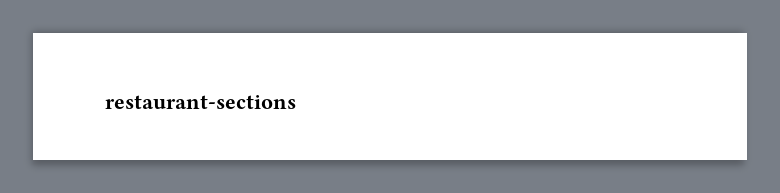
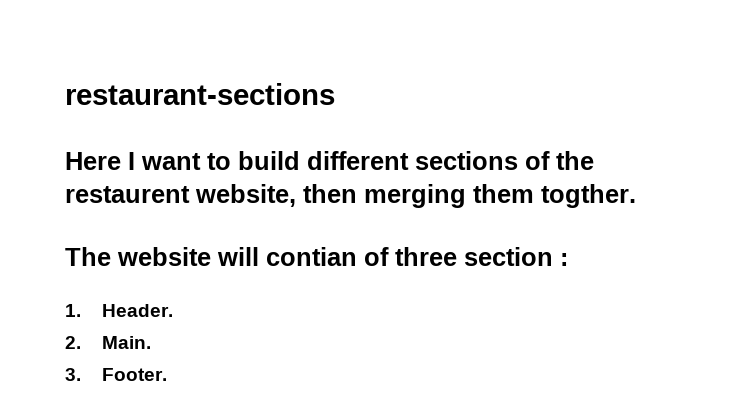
+ Here I want to build different sections of the restaurent website, then merging them togther.
+ The website will contian of three section :
+ 1. Header.
+ 2. Main.
+ 3. Footer.

